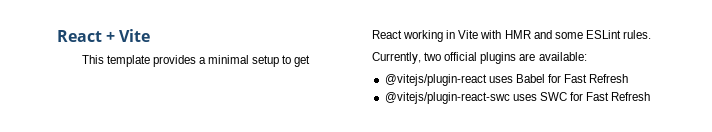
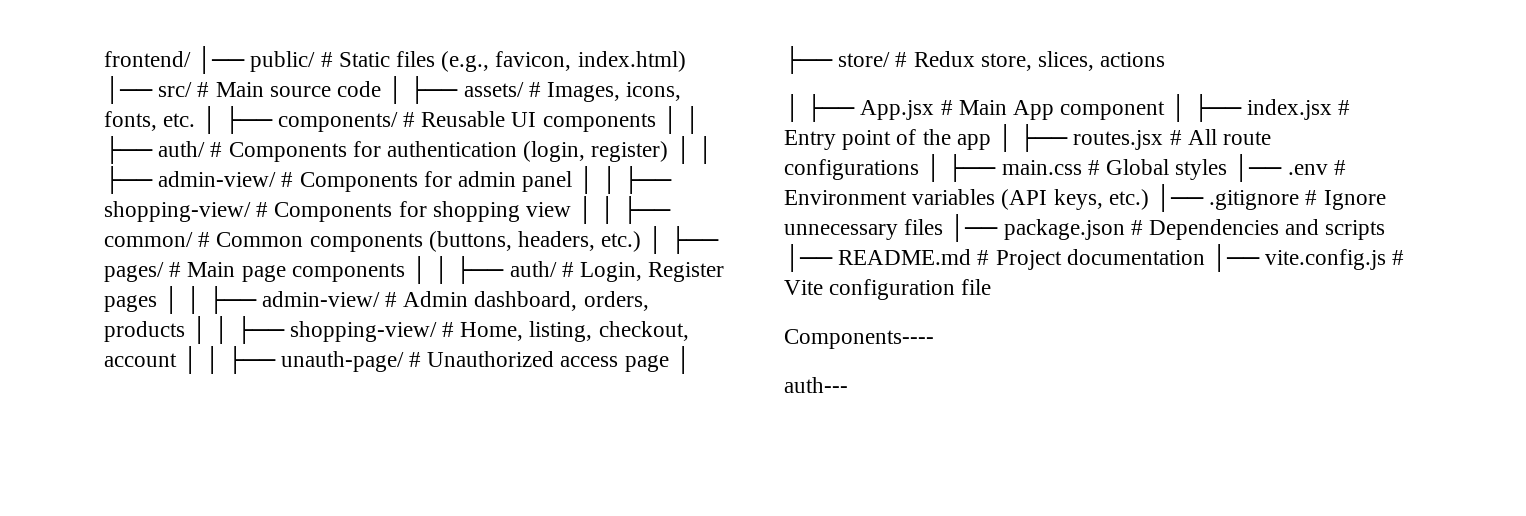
- React + Vite
- This template provides a minimal setup to get React working in Vite with HMR and some ESLint rules.
- Currently, two official plugins are available:
- @vitejs/plugin-react uses Babel for Fast Refresh
- @vitejs/plugin-react-swc uses SWC for Fast Refresh
+ frontend/ │── public/ # Static files (e.g., favicon, index.html) │── src/ # Main source code │ ├── assets/ # Images, icons, fonts, etc. │ ├── components/ # Reusable UI components │ │ ├── auth/ # Components for authentication (login, register) │ │ ├── admin-view/ # Components for admin panel │ │ ├── shopping-view/ # Components for shopping view │ │ ├── common/ # Common components (buttons, headers, etc.) │ ├── pages/ # Main page components │ │ ├── auth/ # Login, Register pages │ │ ├── admin-view/ # Admin dashboard, orders, products │ │ ├── shopping-view/ # Home, listing, checkout, account │ │ ├── unauth-page/ # Unauthorized access page │ ├── store/ # Redux store, slices, actions
+ │ ├── App.jsx # Main App component │ ├── index.jsx # Entry point of the app │ ├── routes.jsx # All route configurations │ ├── main.css # Global styles │── .env # Environment variables (API keys, etc.) │── .gitignore # Ignore unnecessary files │── package.json # Dependencies and scripts │── README.md # Project documentation │── vite.config.js # Vite configuration file
+ Components----
+ auth---

